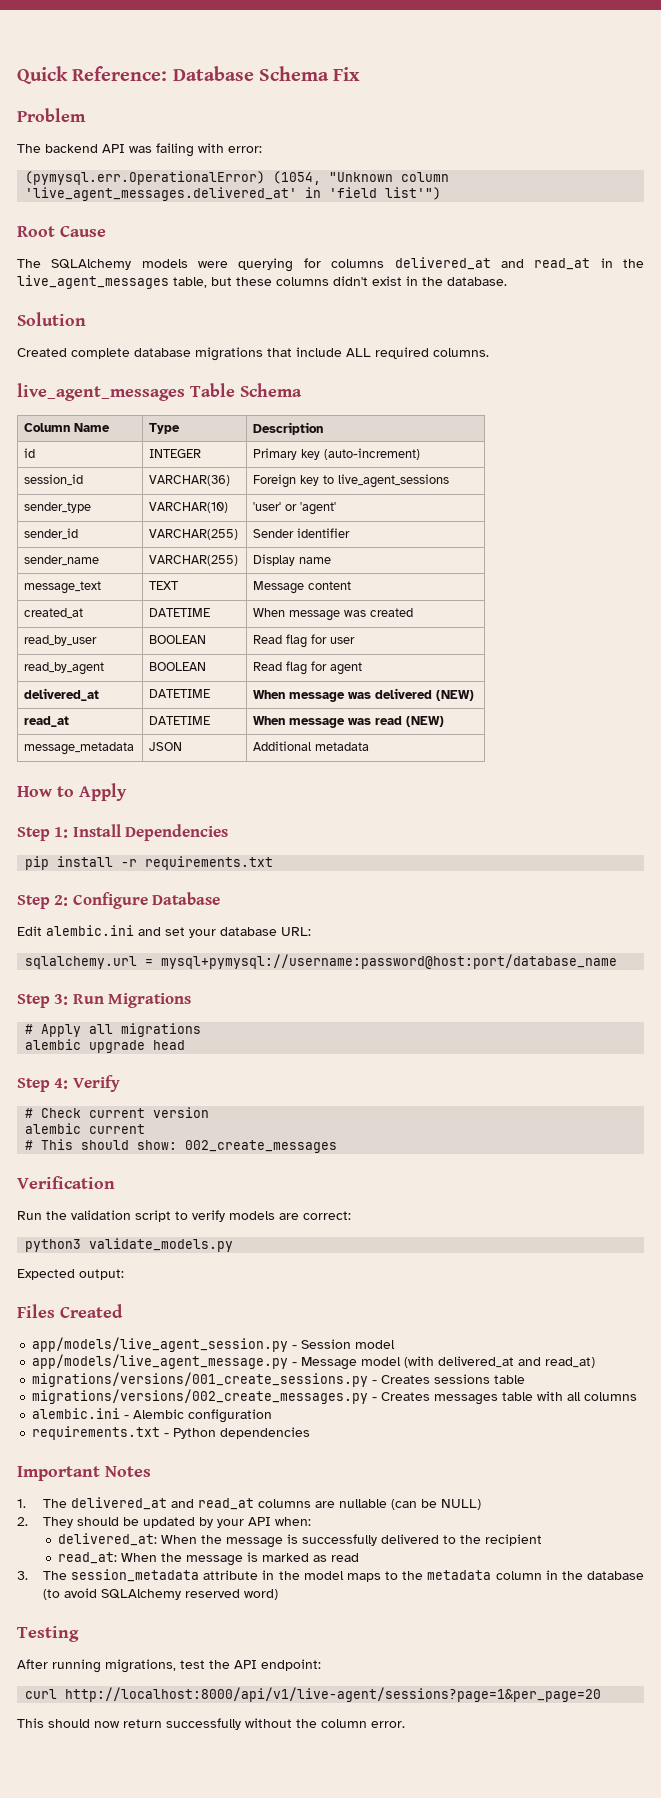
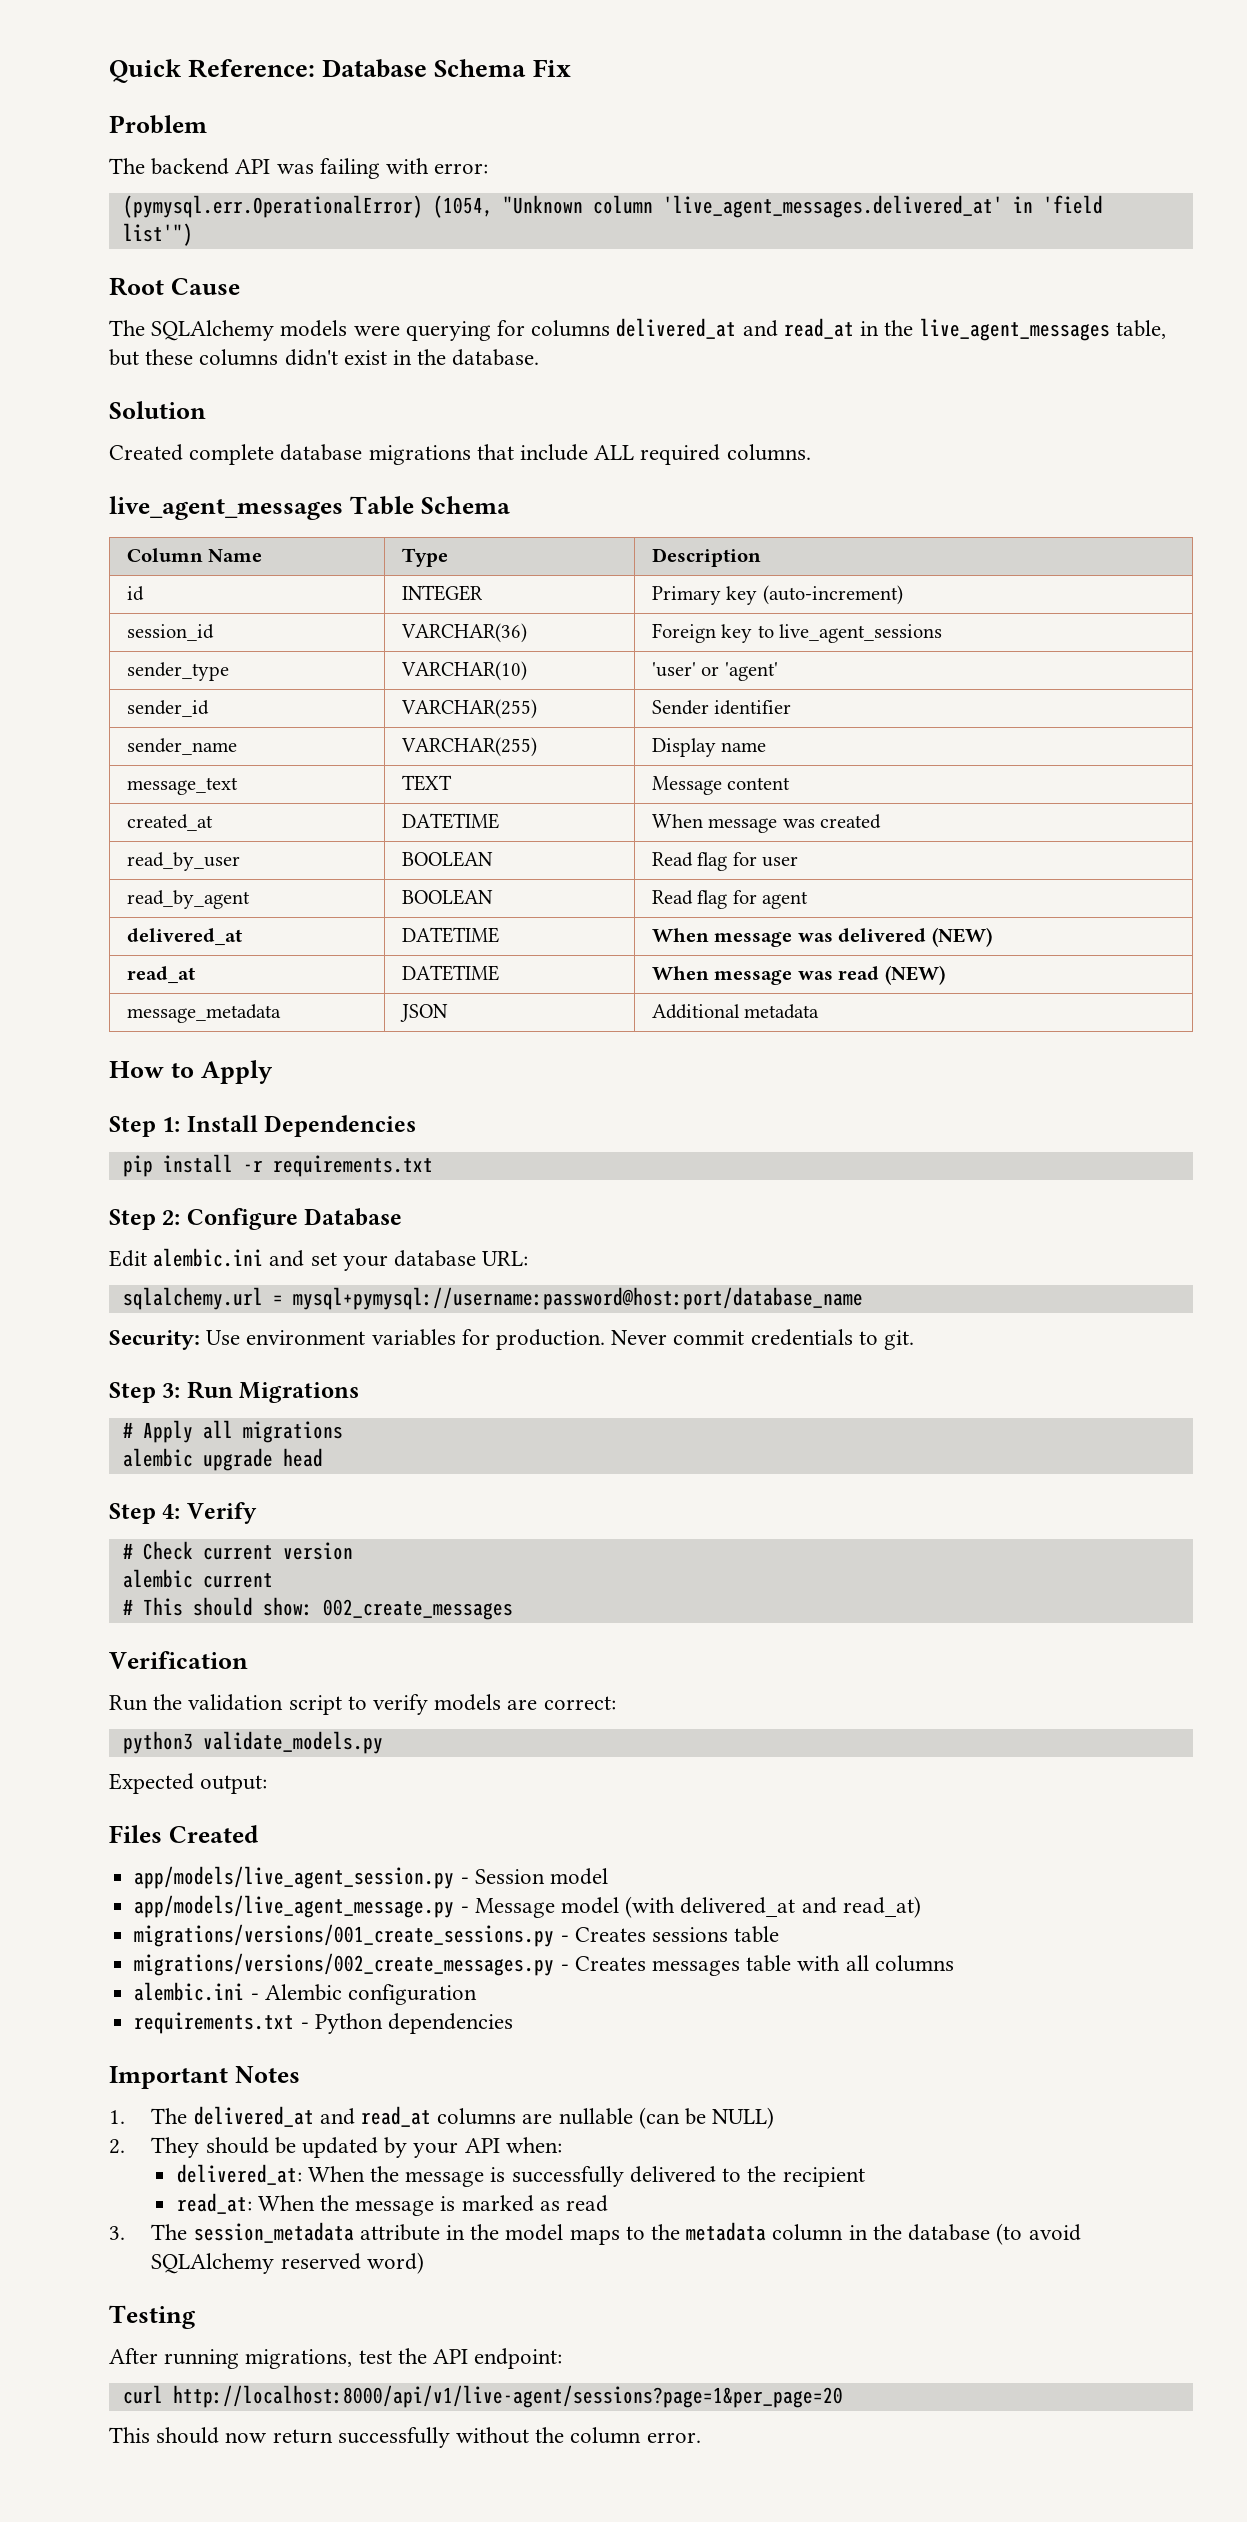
+ Security: Use environment variables for production. Never commit credentials to git.

